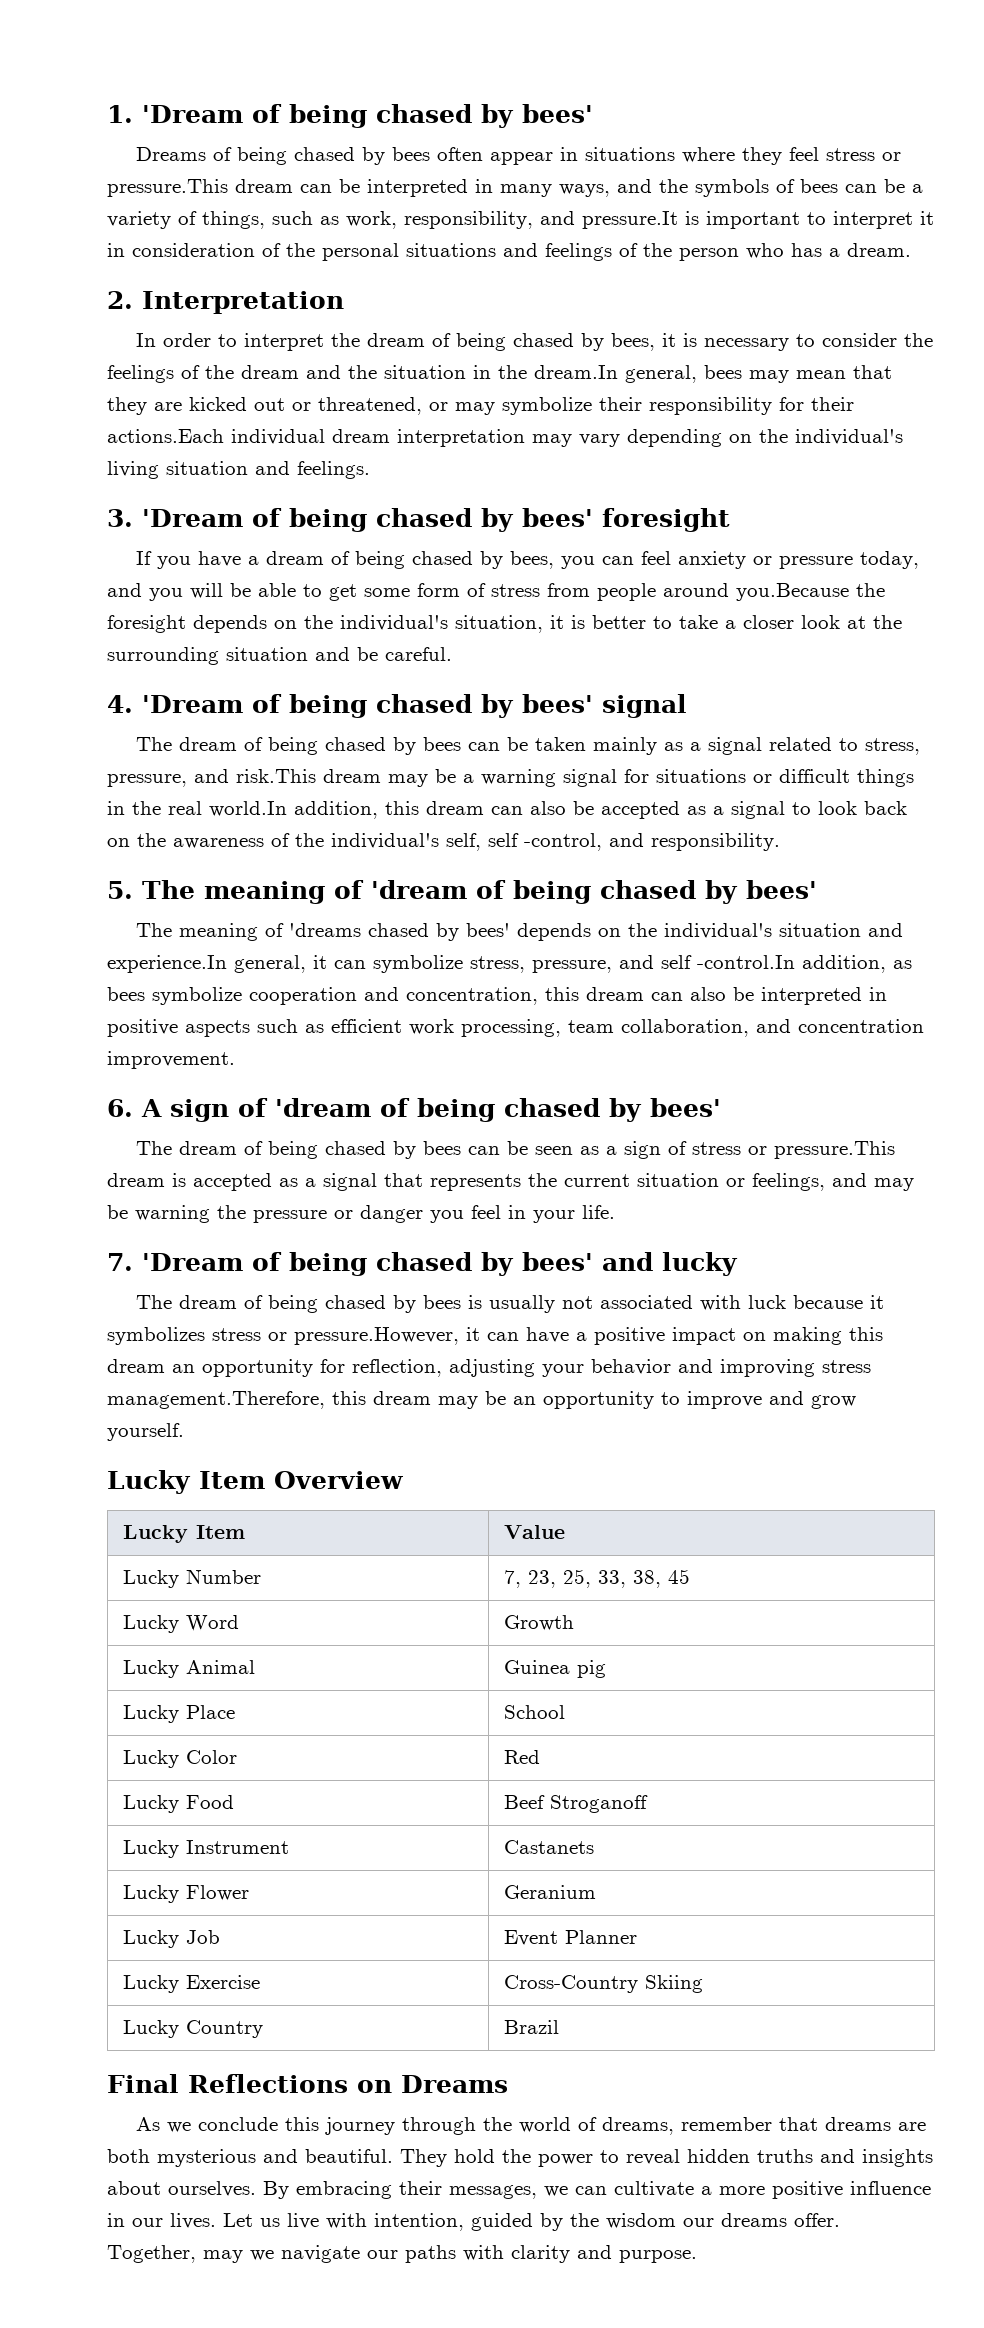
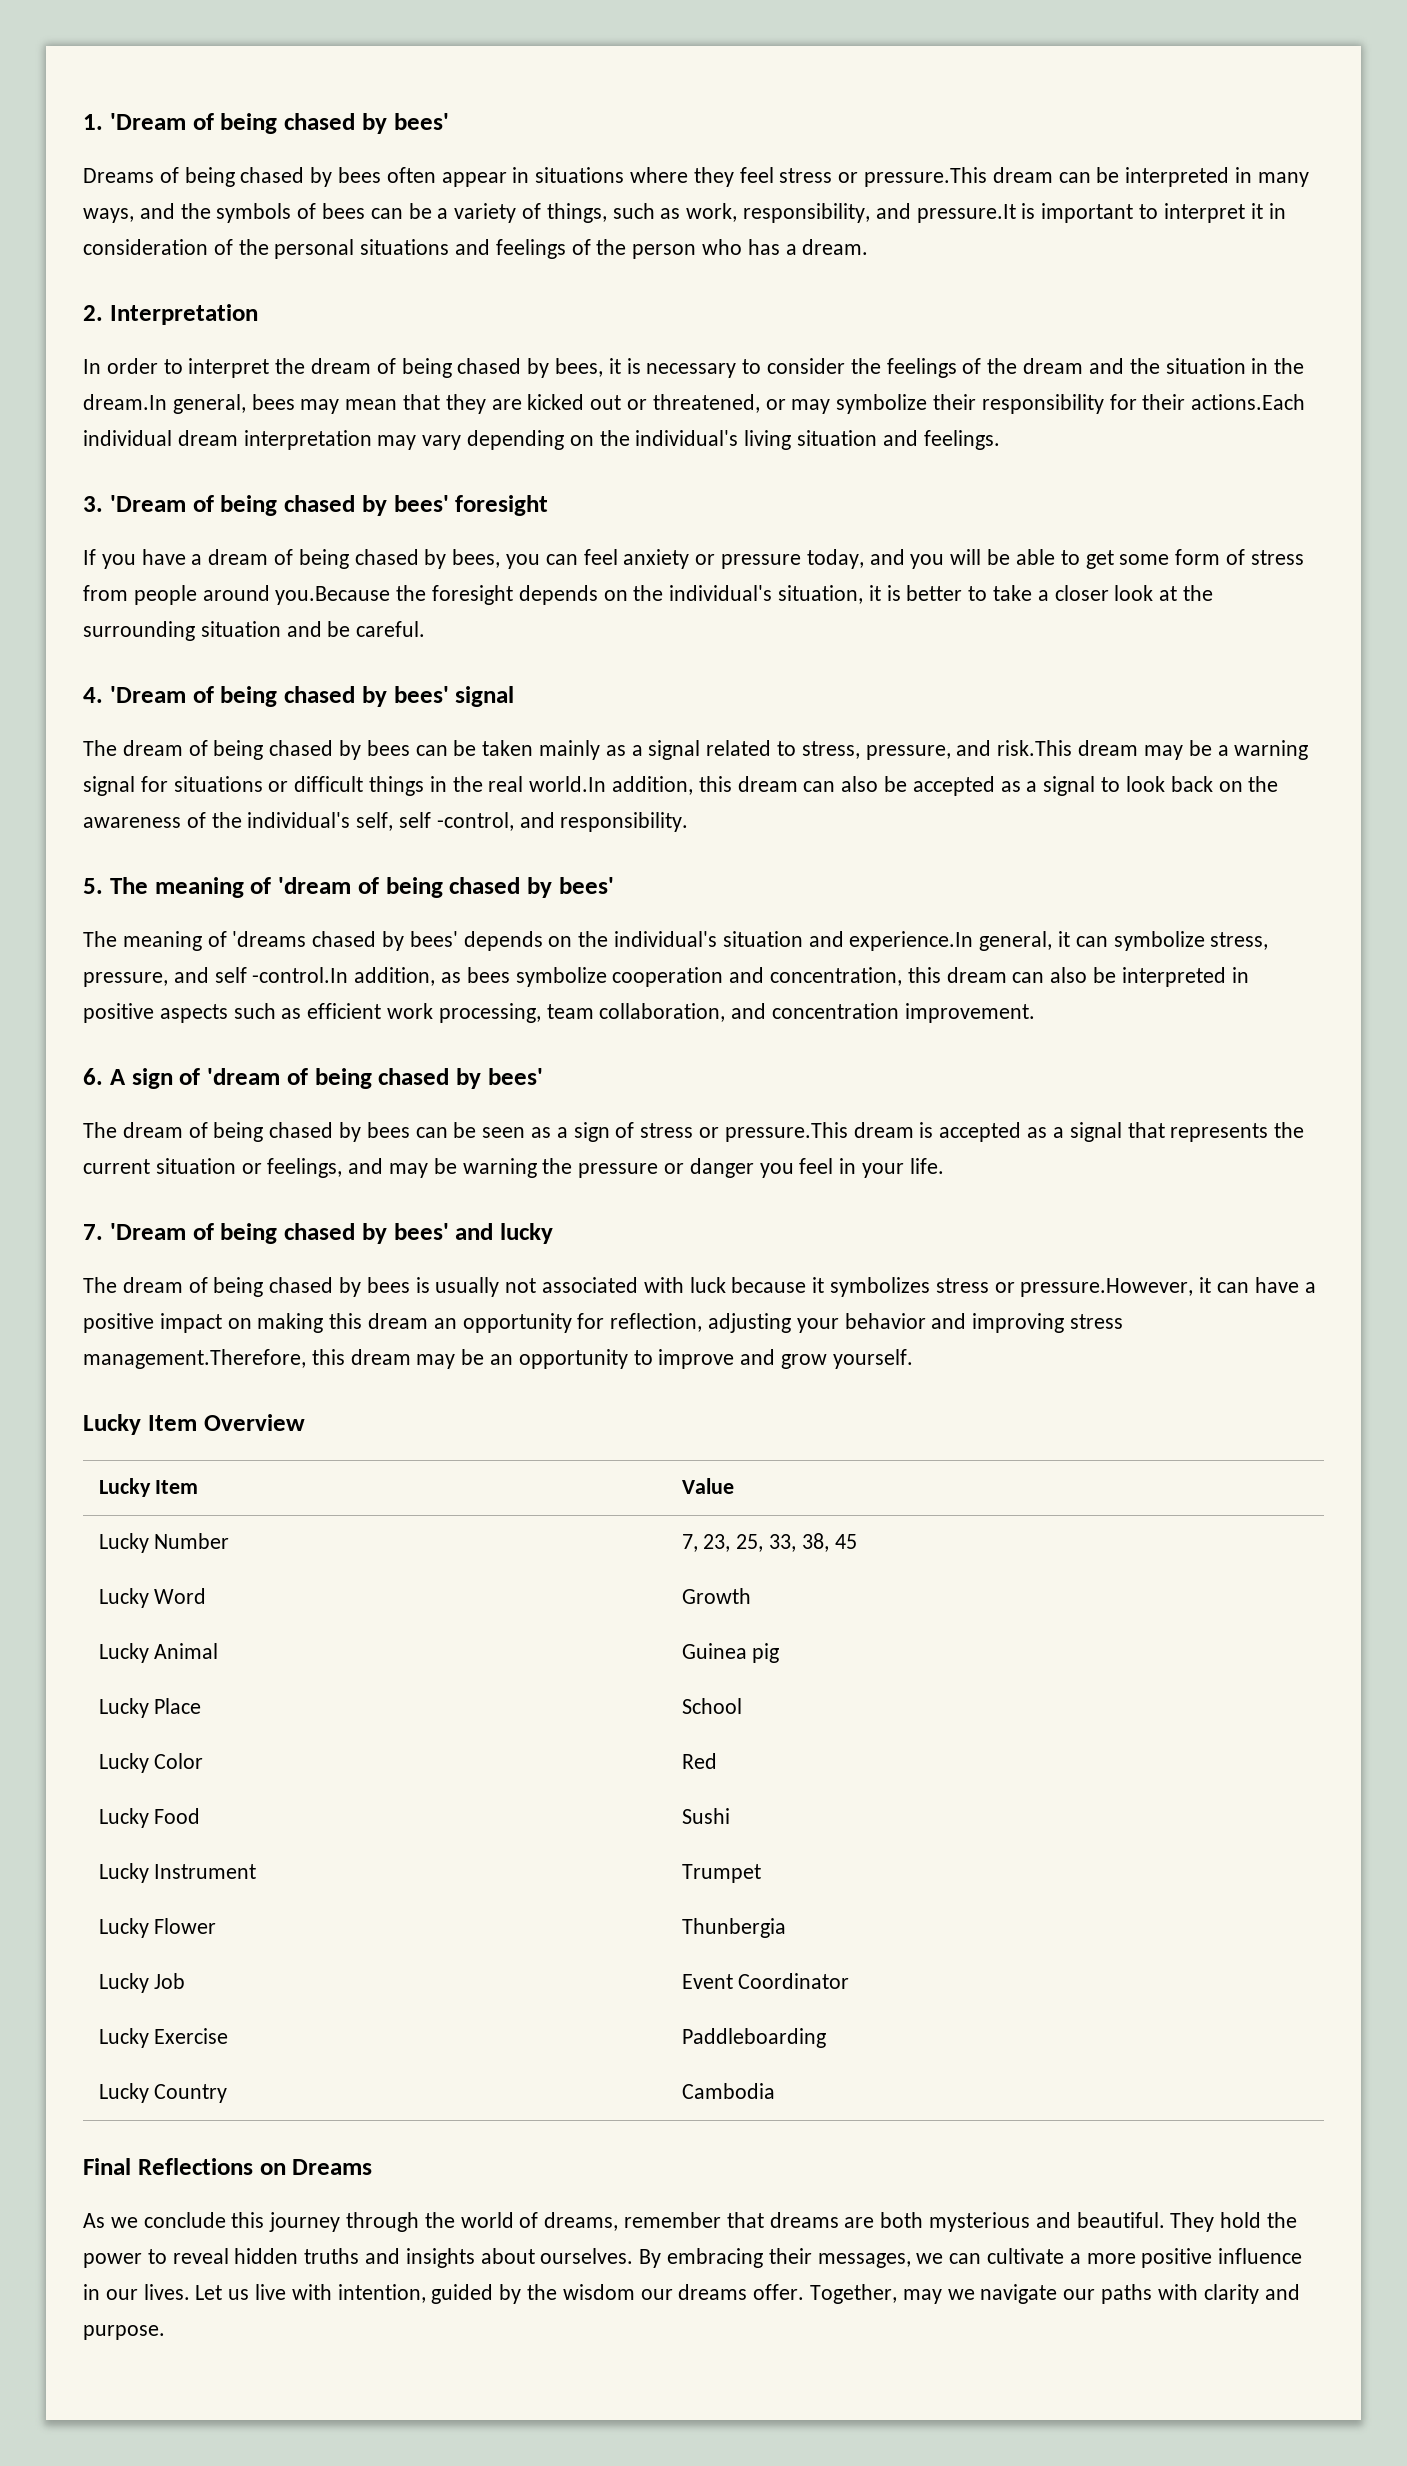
- Lucky Food | Beef Stroganoff
+ Lucky Food | Sushi
- Lucky Instrument | Castanets
+ Lucky Instrument | Trumpet
- Lucky Flower | Geranium
+ Lucky Flower | Thunbergia
- Lucky Job | Event Planner
+ Lucky Job | Event Coordinator
- Lucky Exercise | Cross-Country Skiing
+ Lucky Exercise | Paddleboarding
- Lucky Country | Brazil
+ Lucky Country | Cambodia

